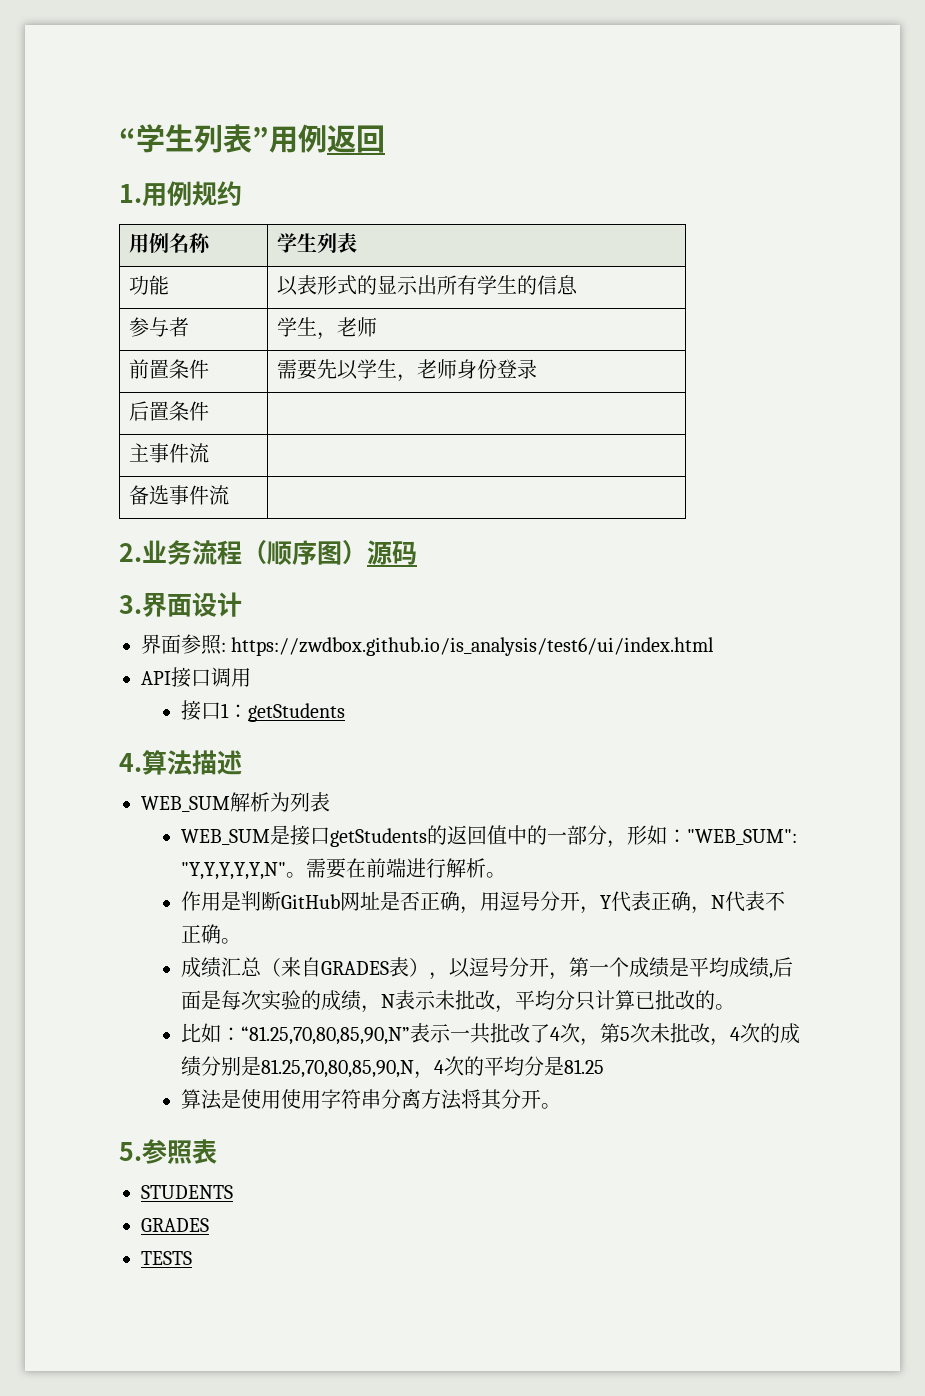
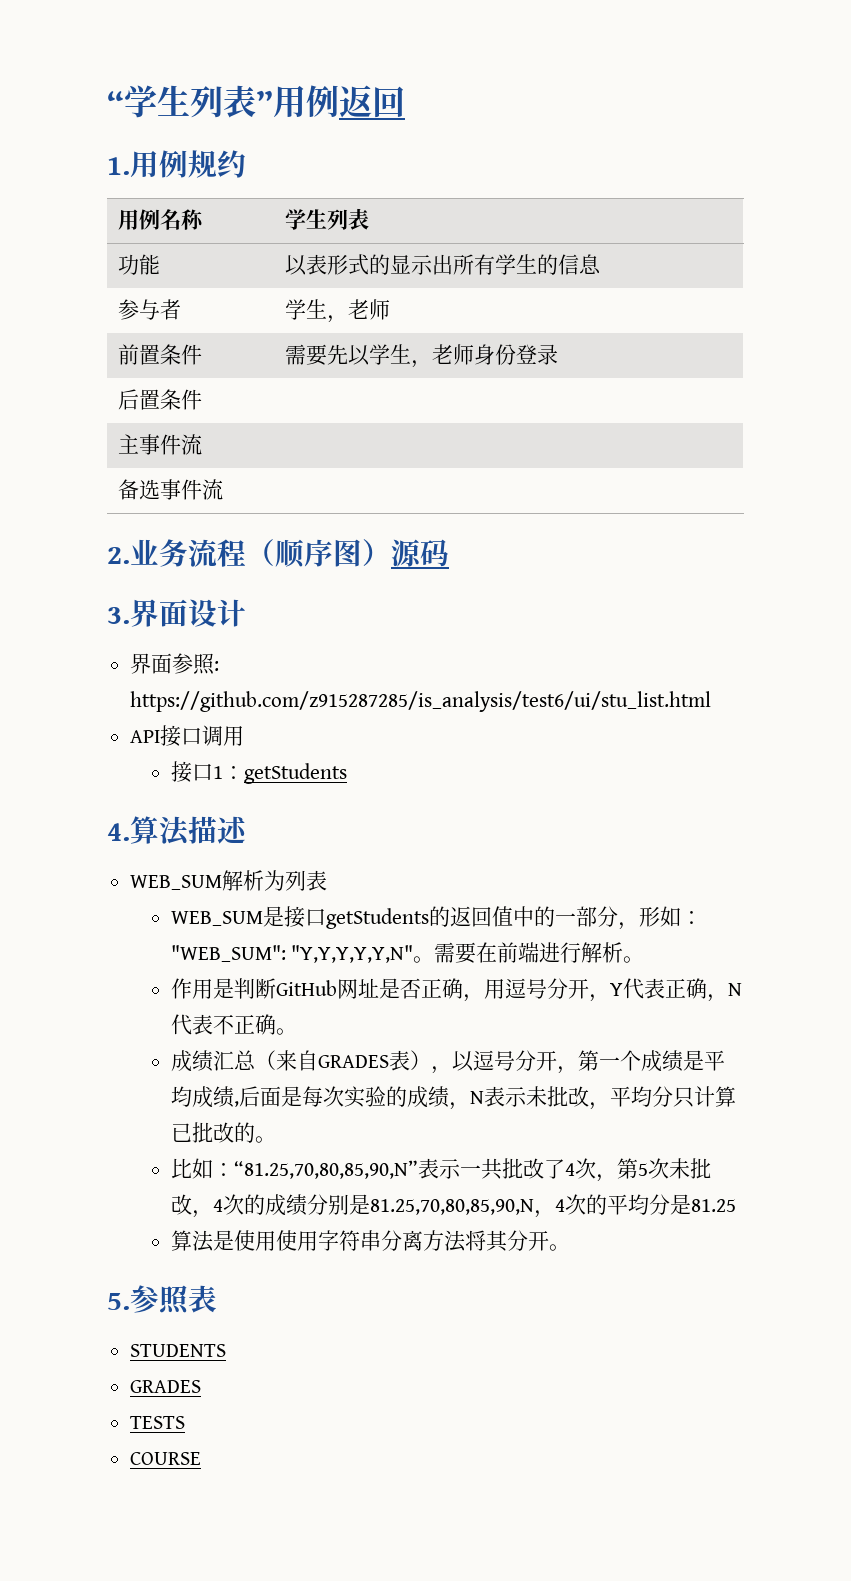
- 界面参照: https://zwdbox.github.io/is_analysis/test6/ui/index.html
+ 界面参照: https://github.com/z915287285/is_analysis/test6/ui/stu_list.html
+ COURSE

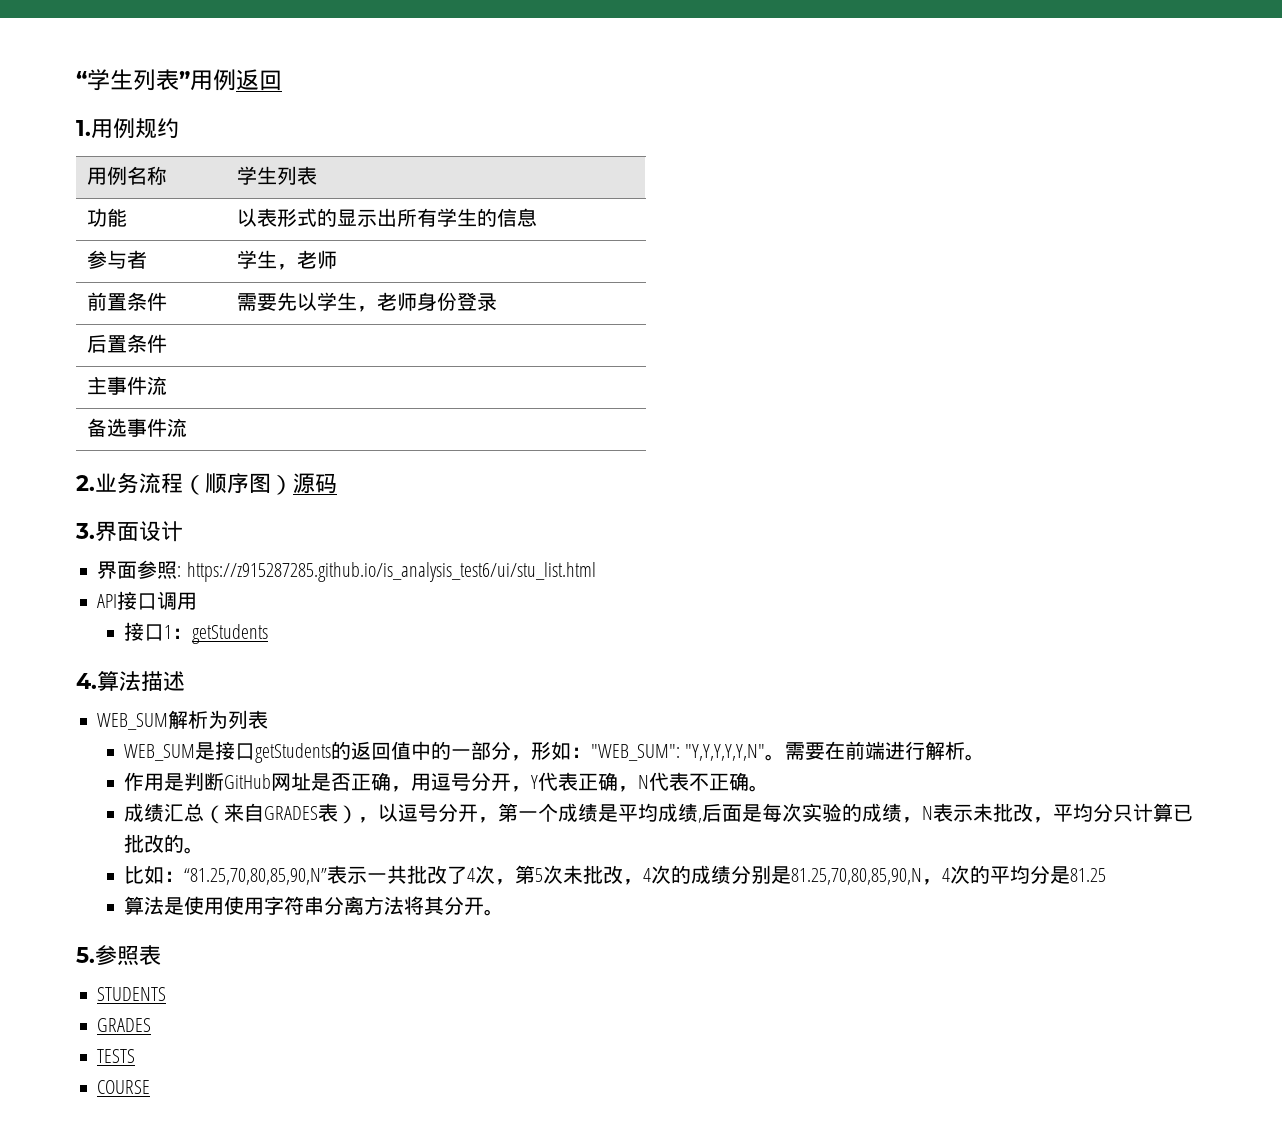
- 界面参照: https://github.com/z915287285/is_analysis/test6/ui/stu_list.html
+ 界面参照: https://z915287285.github.io/is_analysis_test6/ui/stu_list.html

